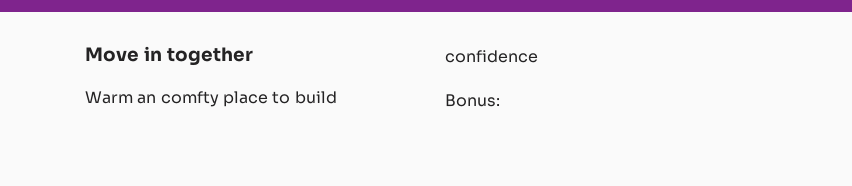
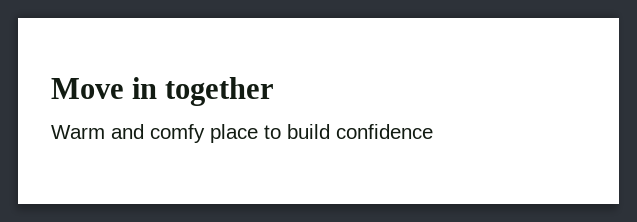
- Warm an comfty place to build confidence
+ Warm and comfy place to build confidence
- Bonus:

